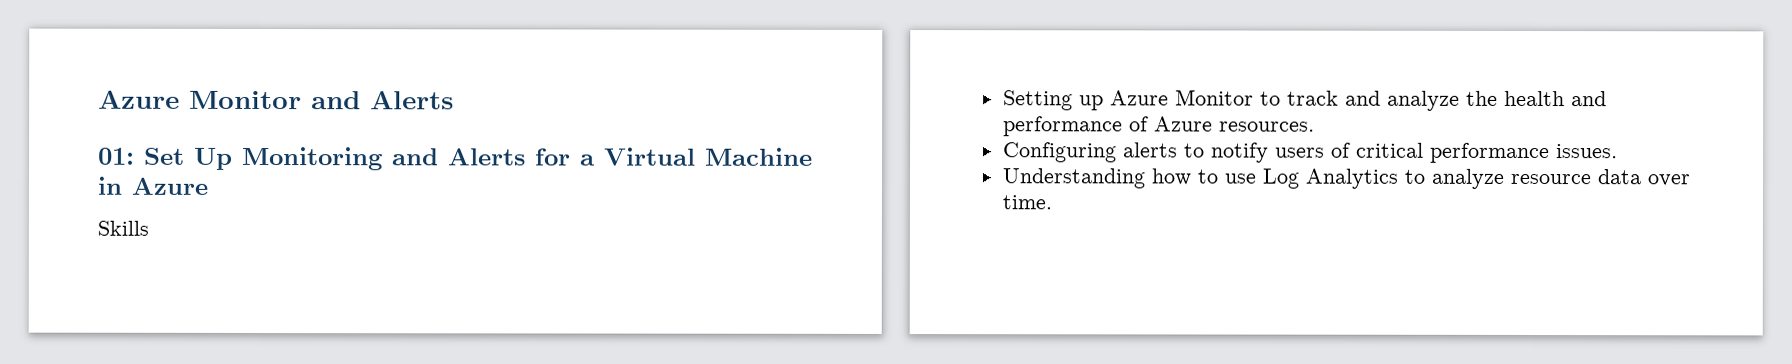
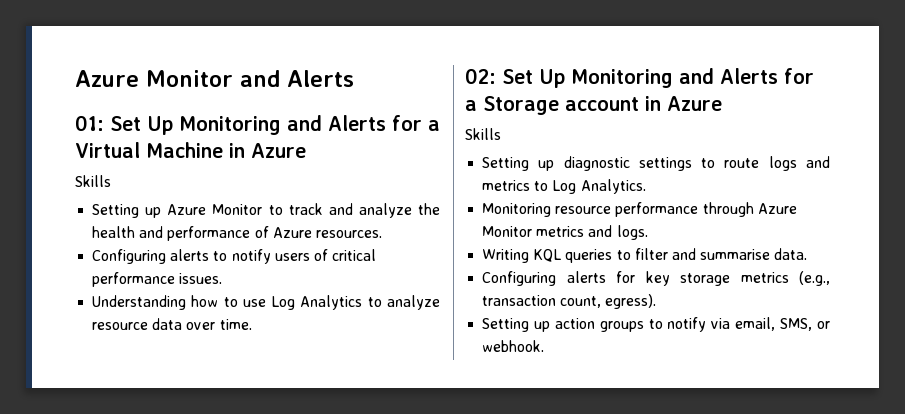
+ 02: Set Up Monitoring and Alerts for a Storage account in Azure
+ Skills
+ Setting up diagnostic settings to route logs and metrics to Log Analytics.
+ Monitoring resource performance through Azure Monitor metrics and logs.
+ Writing KQL queries to filter and summarise data.
+ Configuring alerts for key storage metrics (e.g., transaction count, egress).
+ Setting up action groups to notify via email, SMS, or webhook.

